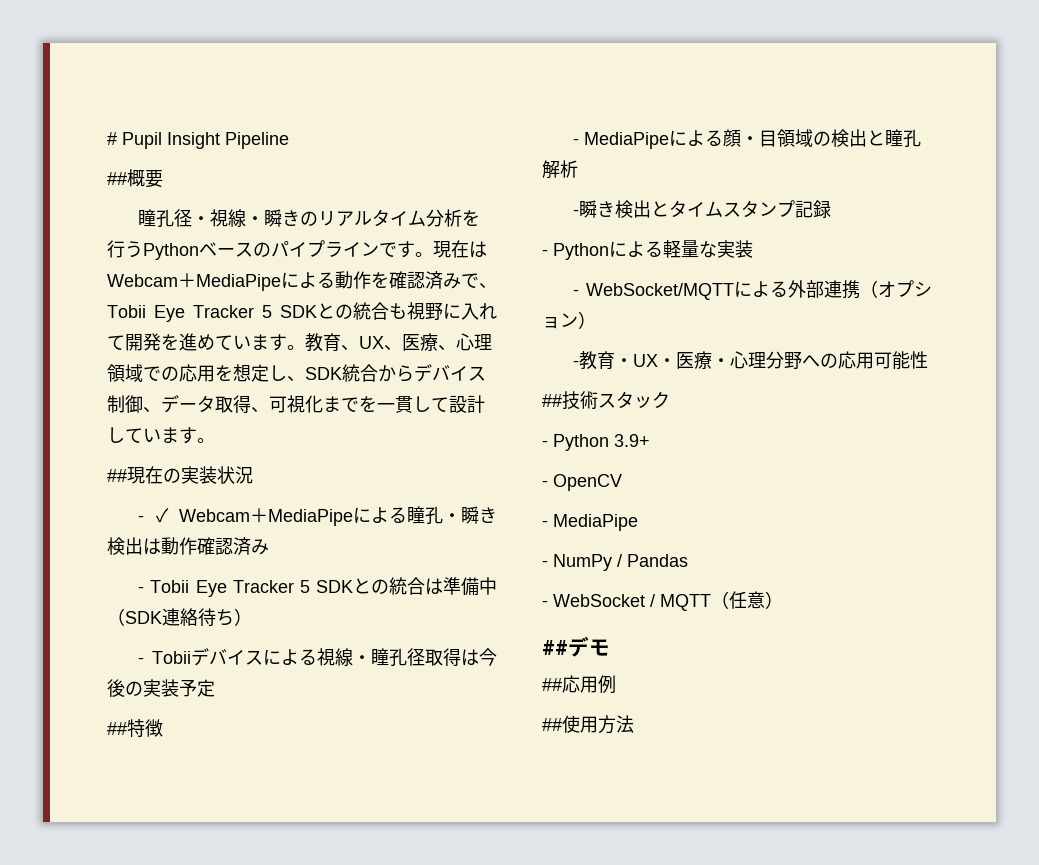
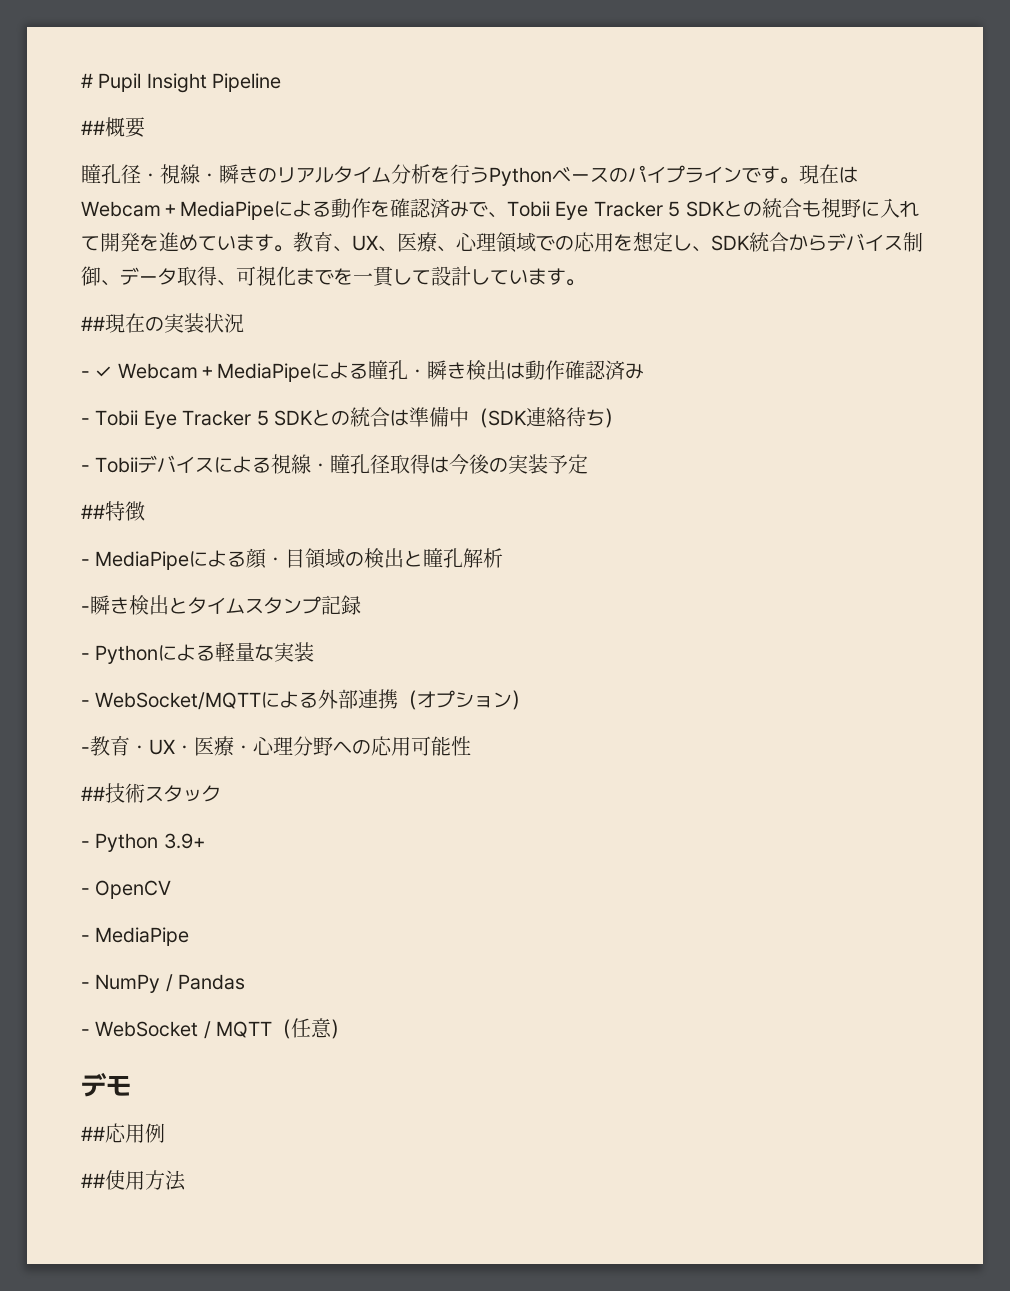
- ##デモ
+ デモ

